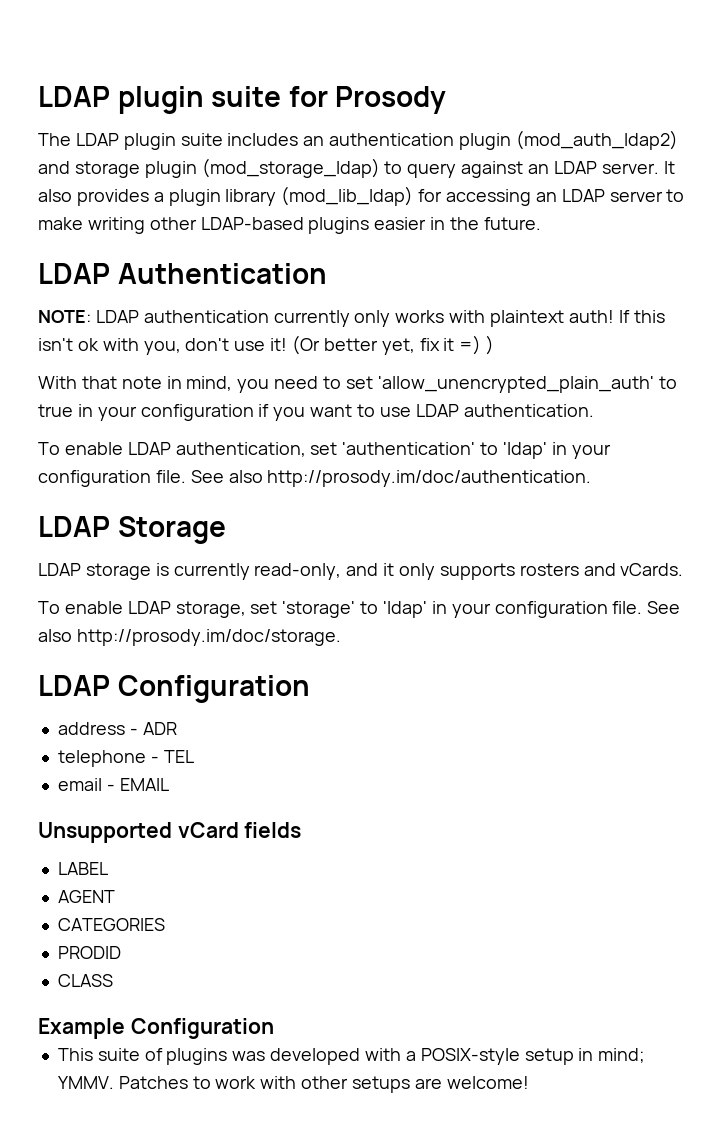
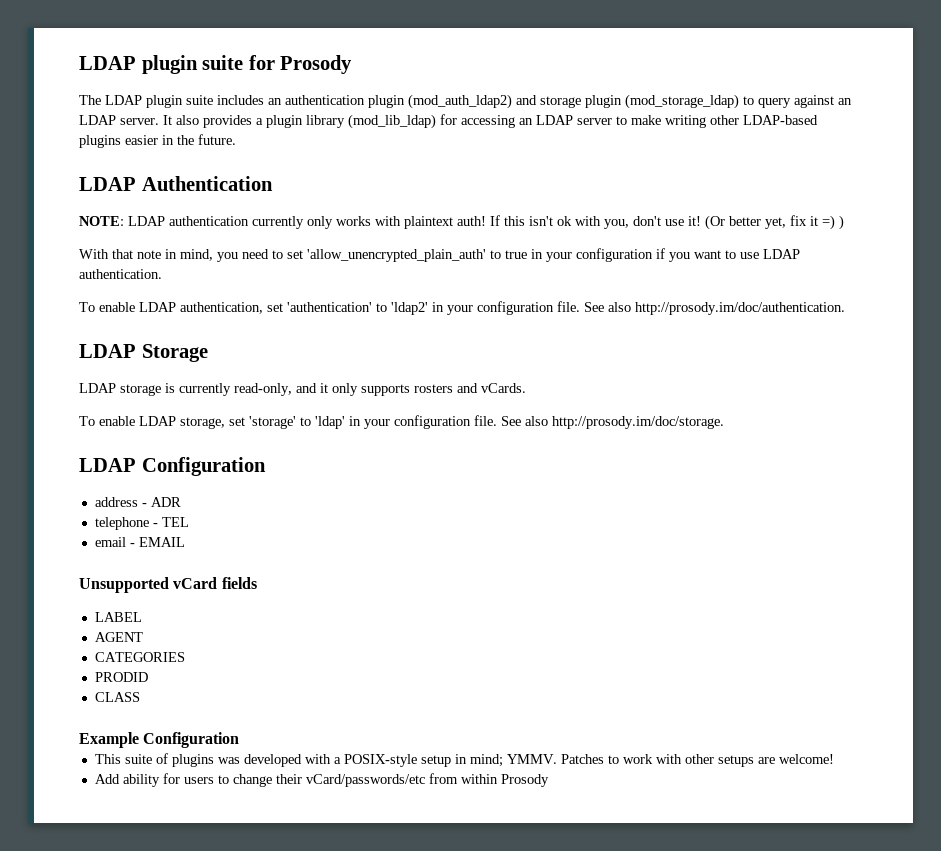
- To enable LDAP authentication, set 'authentication' to 'ldap' in your configuration file.
+ To enable LDAP authentication, set 'authentication' to 'ldap2' in your configuration file.
+ Add ability for users to change their vCard/passwords/etc from within Prosody

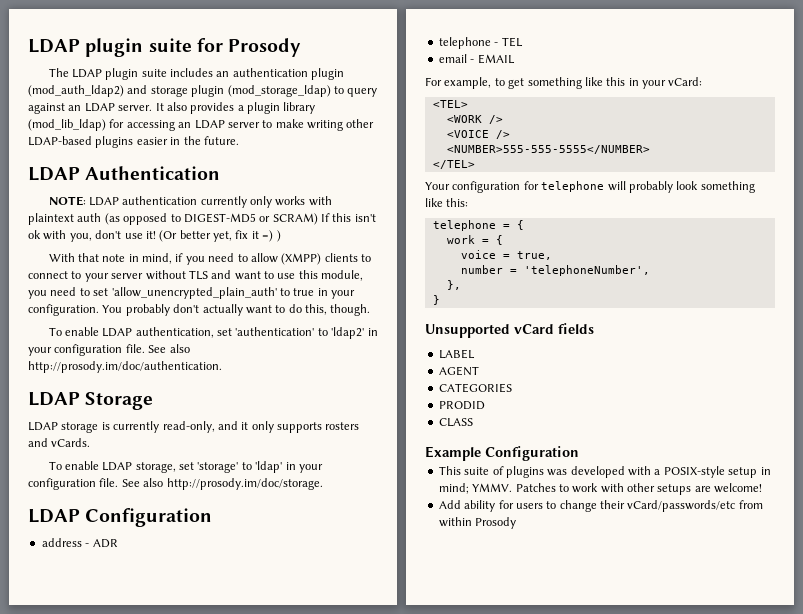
- NOTE: LDAP authentication currently only works with plaintext auth! If this isn't ok with you, don't use it!
+ NOTE: LDAP authentication currently only works with plaintext auth (as opposed to DIGEST-MD5 or SCRAM) If this isn't ok with you, don't use it!
- With that note in mind, you need to set 'allow_unencrypted_plain_auth' to true in your configuration if you want to use LDAP authentication.
+ With that note in mind, if you need to allow (XMPP) clients to connect to your server without TLS and want to use this module, you need to set 'allow_unencrypted_plain_auth' to true in your configuration. You probably don't actually want to do this, though.
+ For example, to get something like this in your vCard:
+ <TEL>
+ <WORK />
+ <VOICE />
+ <NUMBER>555-555-5555</NUMBER>
+ </TEL>
+ Your configuration for telephone will probably look something like this:
+ telephone = {
+ work = {
+ voice = true,
+ number = 'telephoneNumber',
+ },
+ }

